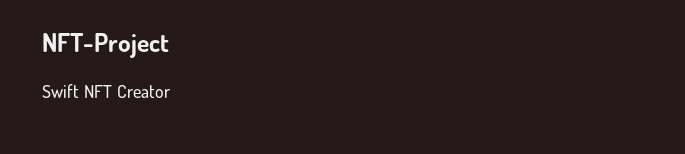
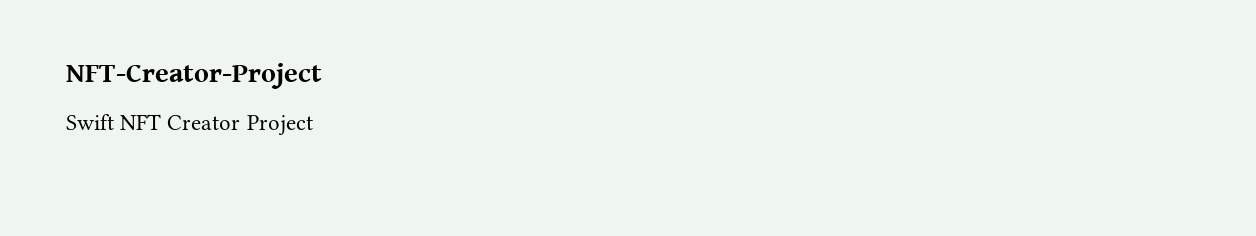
- NFT-Project
+ NFT-Creator-Project
- Swift NFT Creator
+ Swift NFT Creator Project

